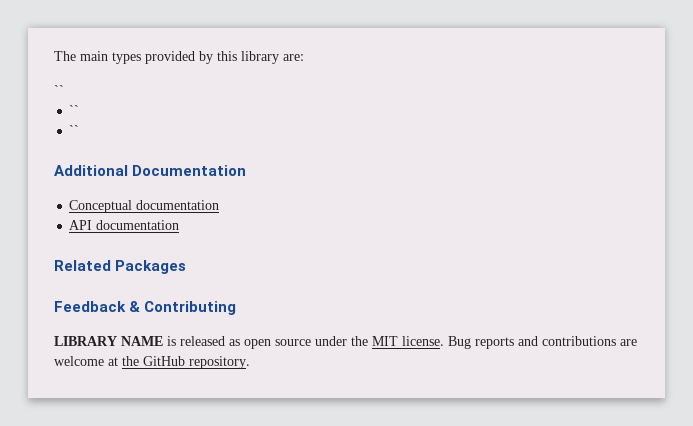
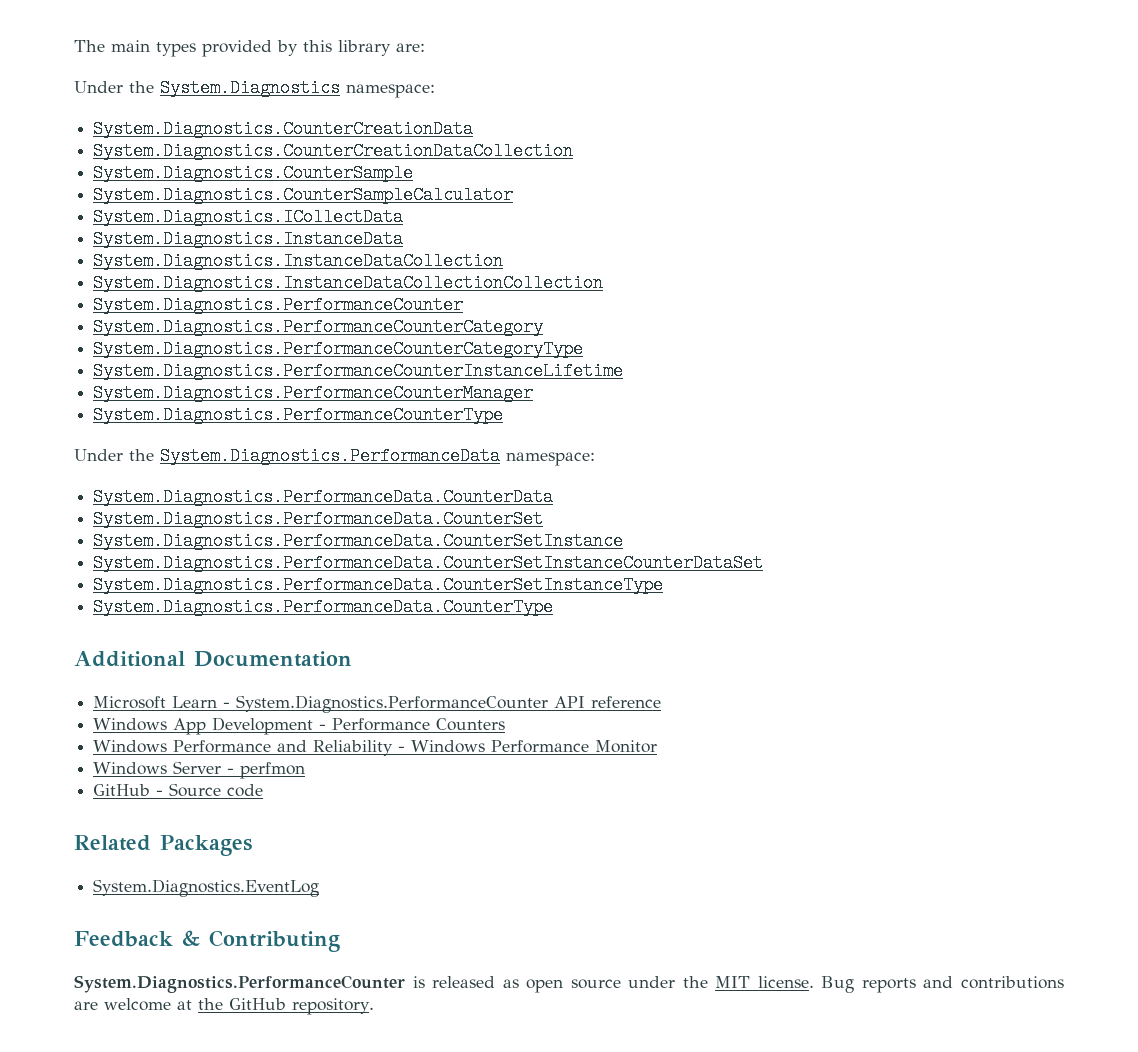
  The main types provided by this library are:
- ``
- ``
- ``
+ Under the System.Diagnostics namespace:
+ System.Diagnostics.CounterCreationData
+ System.Diagnostics.CounterCreationDataCollection
+ System.Diagnostics.CounterSample
+ System.Diagnostics.CounterSampleCalculator
+ System.Diagnostics.ICollectData
+ System.Diagnostics.InstanceData
+ System.Diagnostics.InstanceDataCollection
+ System.Diagnostics.InstanceDataCollectionCollection
+ System.Diagnostics.PerformanceCounter
+ System.Diagnostics.PerformanceCounterCategory
+ System.Diagnostics.PerformanceCounterCategoryType
+ System.Diagnostics.PerformanceCounterInstanceLifetime
+ System.Diagnostics.PerformanceCounterManager
+ System.Diagnostics.PerformanceCounterType
+ Under the System.Diagnostics.PerformanceData namespace:
+ System.Diagnostics.PerformanceData.CounterData
+ System.Diagnostics.PerformanceData.CounterSet
+ System.Diagnostics.PerformanceData.CounterSetInstance
+ System.Diagnostics.PerformanceData.CounterSetInstanceCounterDataSet
+ System.Diagnostics.PerformanceData.CounterSetInstanceType
+ System.Diagnostics.PerformanceData.CounterType
  Additional Documentation
- Conceptual documentation
- API documentation
+ Microsoft Learn - System.Diagnostics.PerformanceCounter API reference
+ Windows App Development - Performance Counters
+ Windows Performance and Reliability - Windows Performance Monitor
+ Windows Server - perfmon
+ GitHub - Source code
+ System.Diagnostics.EventLog
- LIBRARY NAME is released as open source under the MIT license.
+ System.Diagnostics.PerformanceCounter is released as open source under the MIT license.

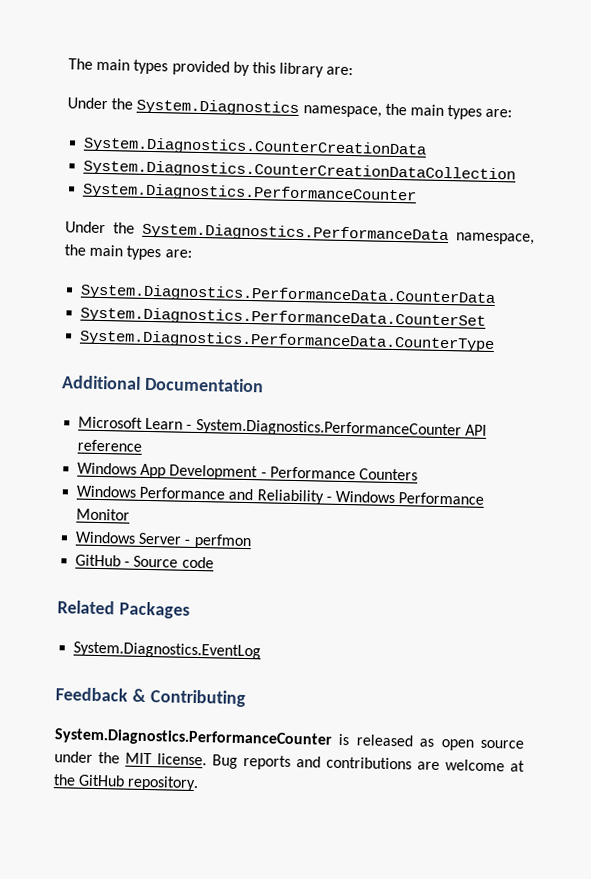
- Under the System.Diagnostics namespace:
+ Under the System.Diagnostics namespace, the main types are:
  System.Diagnostics.CounterCreationData
  System.Diagnostics.CounterCreationDataCollection
- System.Diagnostics.CounterSample
- System.Diagnostics.CounterSampleCalculator
- System.Diagnostics.ICollectData
- System.Diagnostics.InstanceData
- System.Diagnostics.InstanceDataCollection
- System.Diagnostics.InstanceDataCollectionCollection
  System.Diagnostics.PerformanceCounter
- System.Diagnostics.PerformanceCounterCategory
- System.Diagnostics.PerformanceCounterCategoryType
- System.Diagnostics.PerformanceCounterInstanceLifetime
- System.Diagnostics.PerformanceCounterManager
- System.Diagnostics.PerformanceCounterType
- Under the System.Diagnostics.PerformanceData namespace:
+ Under the System.Diagnostics.PerformanceData namespace, the main types are:
- System.Diagnostics.PerformanceData.CounterSetInstance
- System.Diagnostics.PerformanceData.CounterSetInstanceCounterDataSet
- System.Diagnostics.PerformanceData.CounterSetInstanceType

